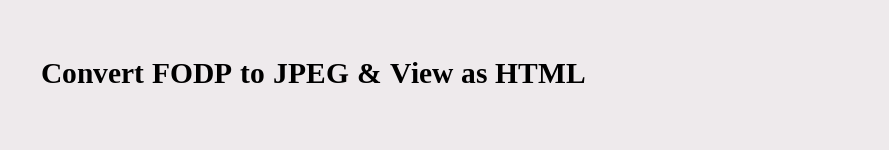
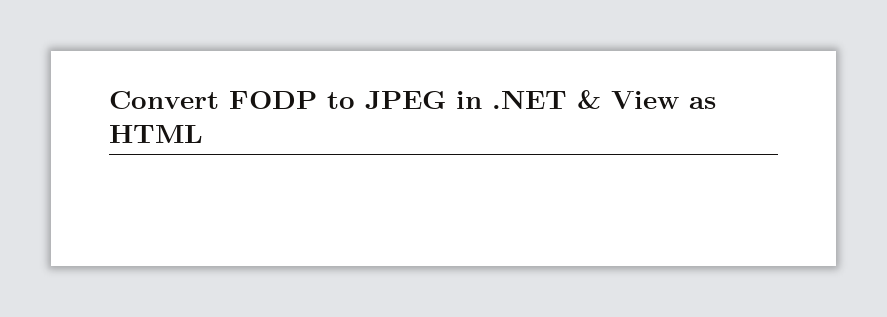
- Convert FODP to JPEG & View as HTML
+ Convert FODP to JPEG in .NET & View as HTML

